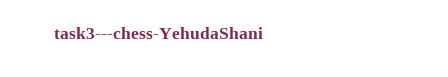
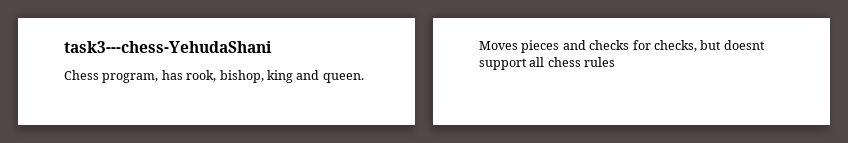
+ Chess program, has rook, bishop, king and queen. Moves pieces and checks for checks, but doesnt support all chess rules

